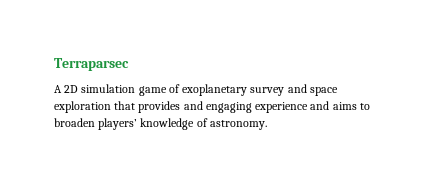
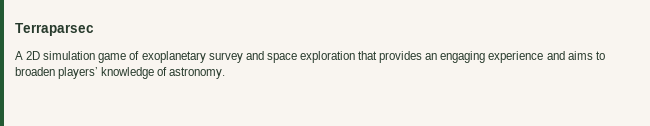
- A 2D simulation game of exoplanetary survey and space exploration that provides and engaging experience and aims to broaden players’ knowledge of astronomy.
+ A 2D simulation game of exoplanetary survey and space exploration that provides an engaging experience and aims to broaden players’ knowledge of astronomy.

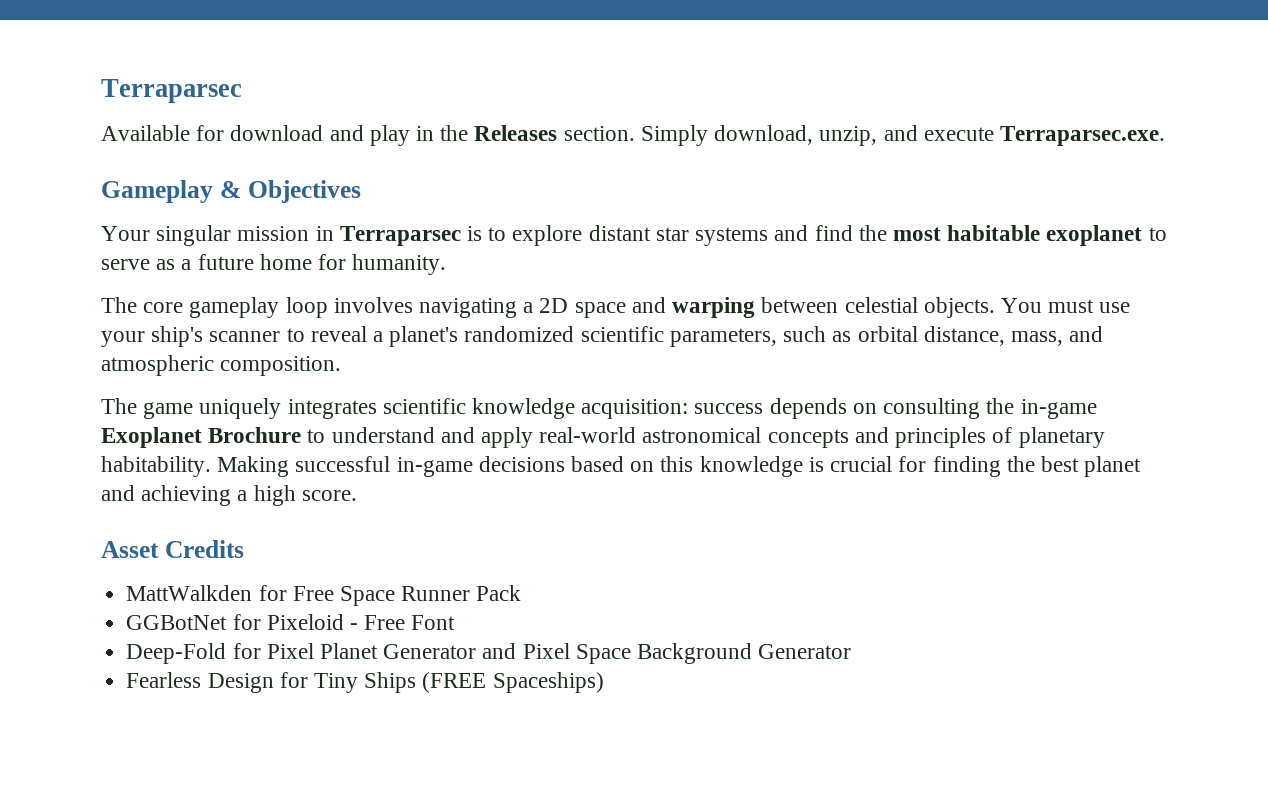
- A 2D simulation game of exoplanetary survey and space exploration that provides an engaging experience and aims to broaden players’ knowledge of astronomy.
+ Available for download and play in the Releases section. Simply download, unzip, and execute Terraparsec.exe.
+ Gameplay & Objectives
+ Your singular mission in Terraparsec is to explore distant star systems and find the most habitable exoplanet to serve as a future home for humanity.
+ The core gameplay loop involves navigating a 2D space and warping between celestial objects. You must use your ship's scanner to reveal a planet's randomized scientific parameters, such as orbital distance, mass, and atmospheric composition.
+ The game uniquely integrates scientific knowledge acquisition: success depends on consulting the in-game Exoplanet Brochure to understand and apply real-world astronomical concepts and principles of planetary habitability. Making successful in-game decisions based on this knowledge is crucial for finding the best planet and achieving a high score.
+ Asset Credits
+ MattWalkden for Free Space Runner Pack
+ GGBotNet for Pixeloid - Free Font
+ Deep-Fold for Pixel Planet Generator and Pixel Space Background Generator
+ Fearless Design for Tiny Ships (FREE Spaceships)

